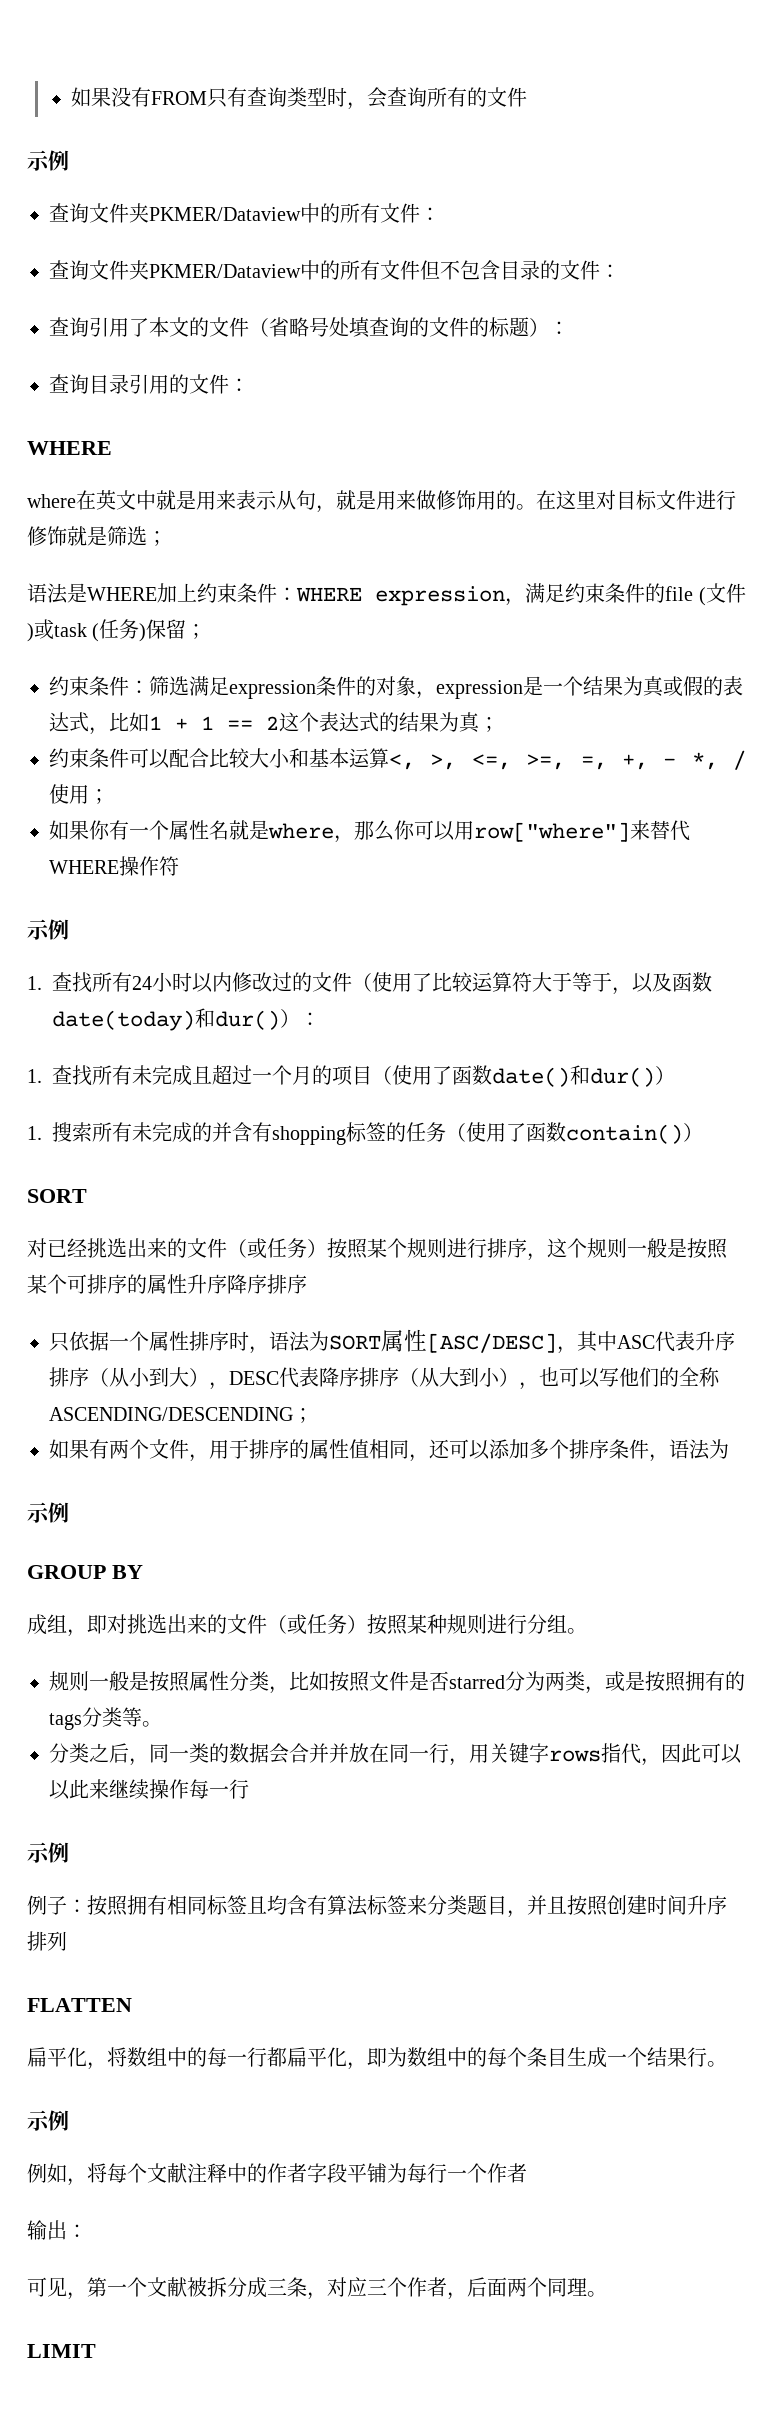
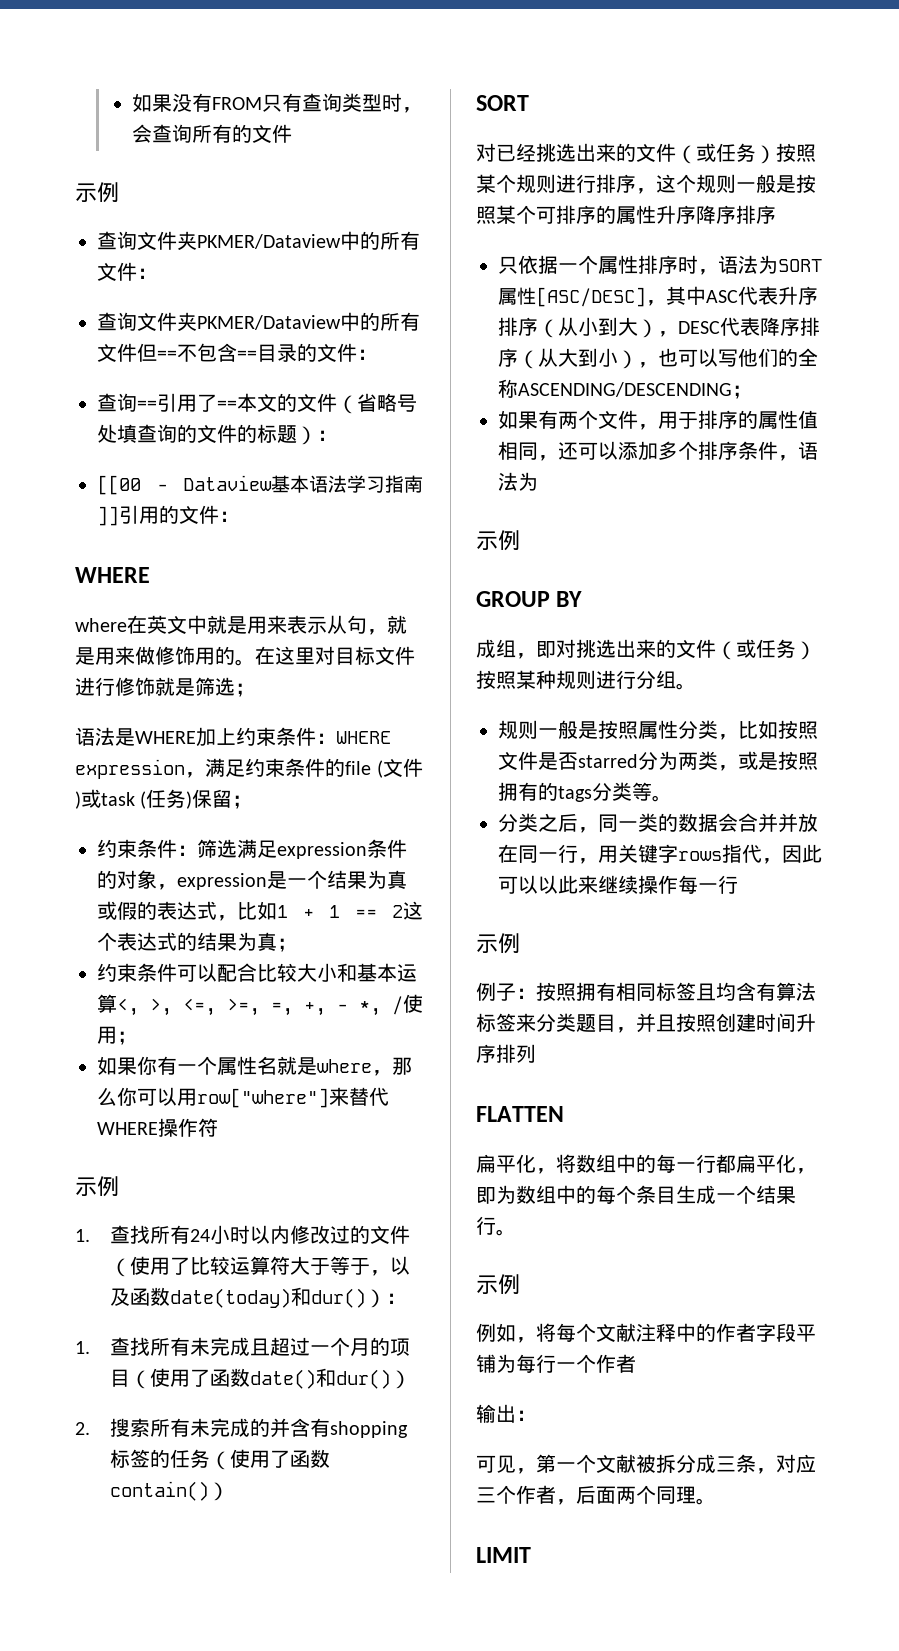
- 查询文件夹PKMER/Dataview中的所有文件但不包含目录的文件：
+ 查询文件夹PKMER/Dataview中的所有文件但==不包含==目录的文件：
- 查询引用了本文的文件（省略号处填查询的文件的标题）：
+ 查询==引用了==本文的文件（省略号处填查询的文件的标题）：
- 查询目录引用的文件：
+ [[00 - Dataview基本语法学习指南]]引用的文件：
- 1.搜索所有未完成的并含有shopping标签的任务（使用了函数contain()）
+ 2.搜索所有未完成的并含有shopping标签的任务（使用了函数contain()）

